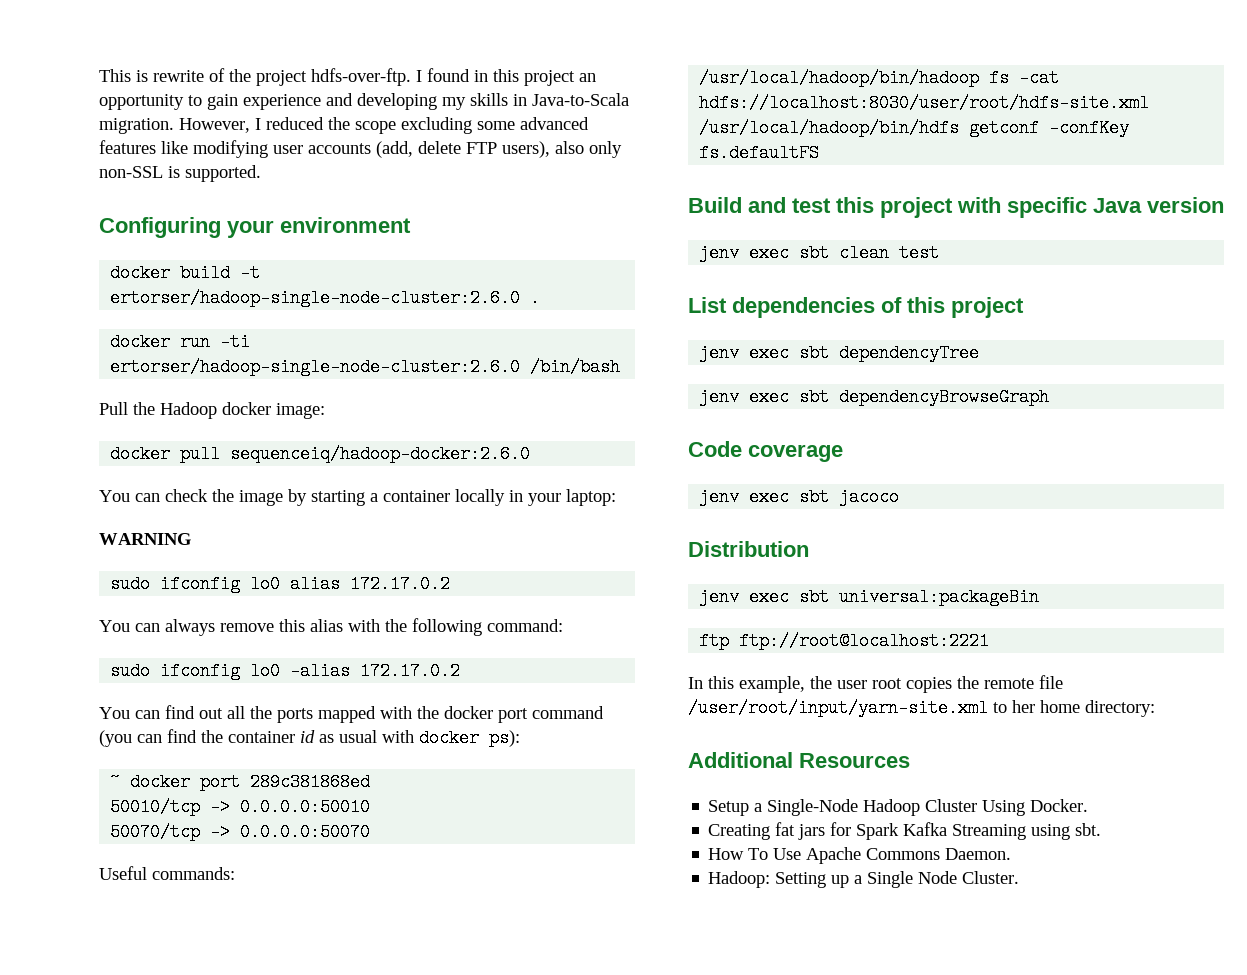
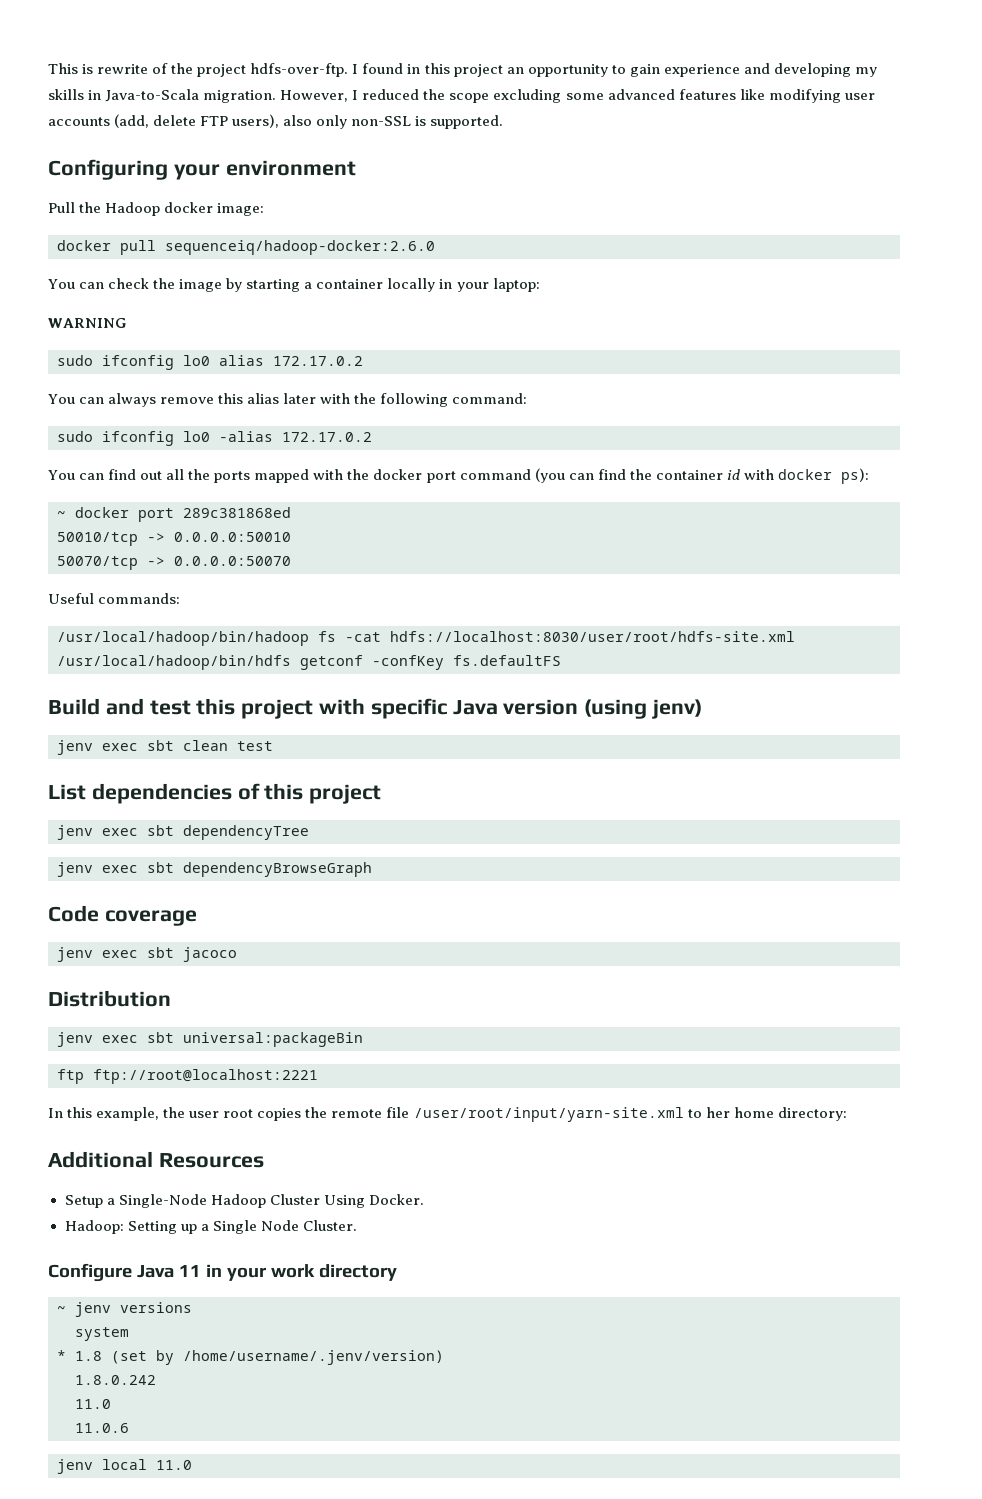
- docker build -t ertorser/hadoop-single-node-cluster:2.6.0 .
- docker run -ti ertorser/hadoop-single-node-cluster:2.6.0 /bin/bash
- You can always remove this alias with the following command:
+ You can always remove this alias later with the following command:
- You can find out all the ports mapped with the docker port command (you can find the container id as usual with docker ps):
+ You can find out all the ports mapped with the docker port command (you can find the container id with docker ps):
- Build and test this project with specific Java version
+ Build and test this project with specific Java version (using jenv)
- Creating fat jars for Spark Kafka Streaming using sbt.
- How To Use Apache Commons Daemon.
+ Configure Java 11 in your work directory
+ ~ jenv versions
+ system
+ * 1.8 (set by /home/username/.jenv/version)
+ 1.8.0.242
+ 11.0
+ 11.0.6
+ jenv local 11.0

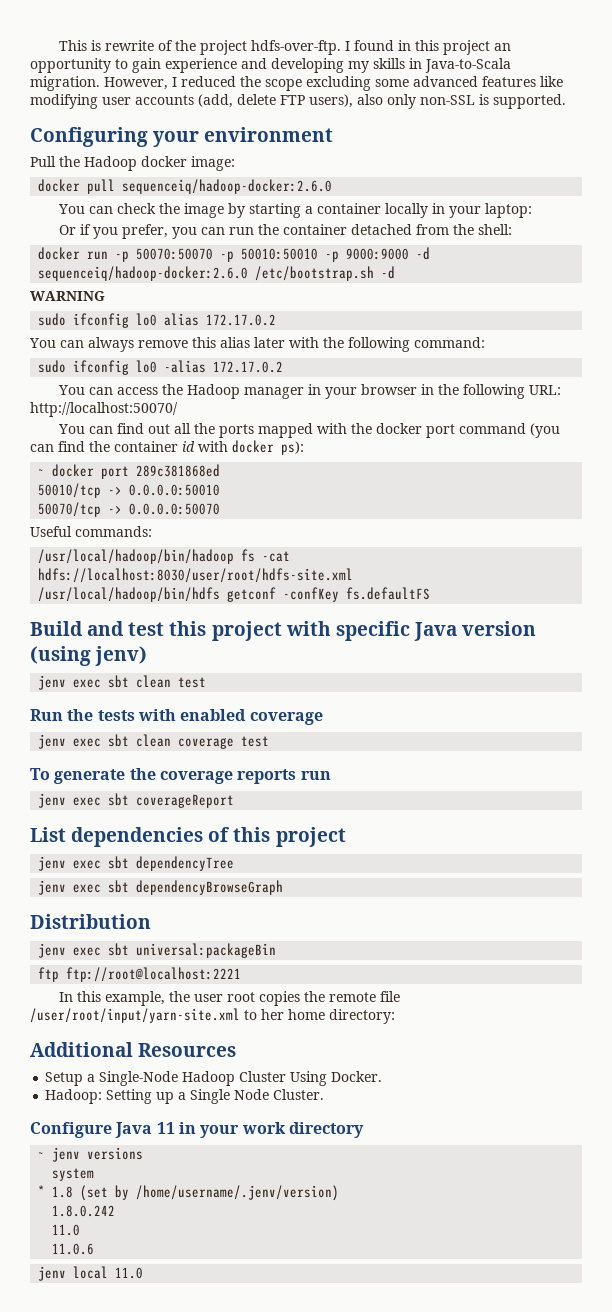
+ Or if you prefer, you can run the container detached from the shell:
+ docker run -p 50070:50070 -p 50010:50010 -p 9000:9000 -d sequenceiq/hadoop-docker:2.6.0 /etc/bootstrap.sh -d
+ You can access the Hadoop manager in your browser in the following URL: http://localhost:50070/
+ Run the tests with enabled coverage
+ jenv exec sbt clean coverage test
+ To generate the coverage reports run
+ jenv exec sbt coverageReport
- Code coverage
- jenv exec sbt jacoco

